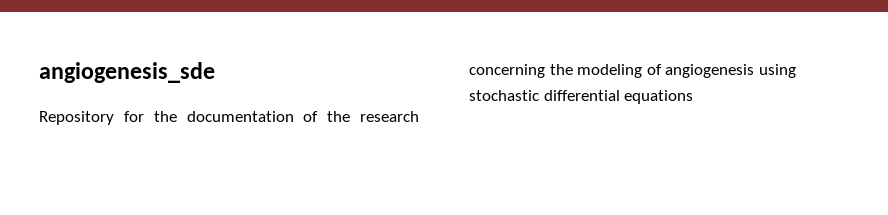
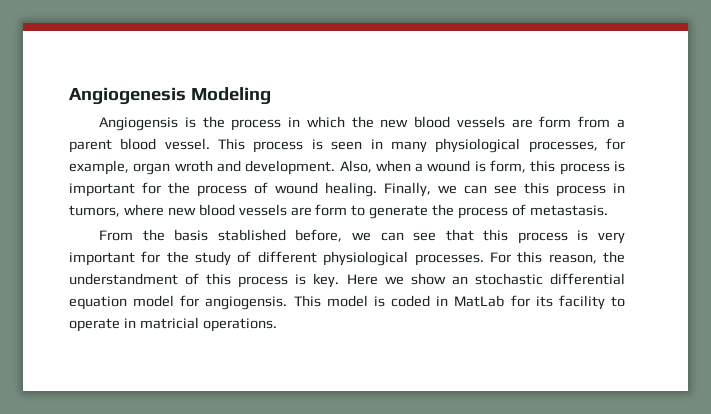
- angiogenesis_sde
- Repository for the documentation of the research concerning the modeling of angiogenesis using stochastic differential equations
+ Angiogenesis Modeling
+ Angiogensis is the process in which the new blood vessels are form from a parent blood vessel. This process is seen in many physiological processes, for example, organ wroth and development. Also, when a wound is form, this process is important for the process of wound healing. Finally, we can see this process in tumors, where new blood vessels are form to generate the process of metastasis.
+ From the basis stablished before, we can see that this process is very important for the study of different physiological processes. For this reason, the understandment of this process is key. Here we show an stochastic differential equation model for angiogensis. This model is coded in MatLab for its facility to operate in matricial operations.

